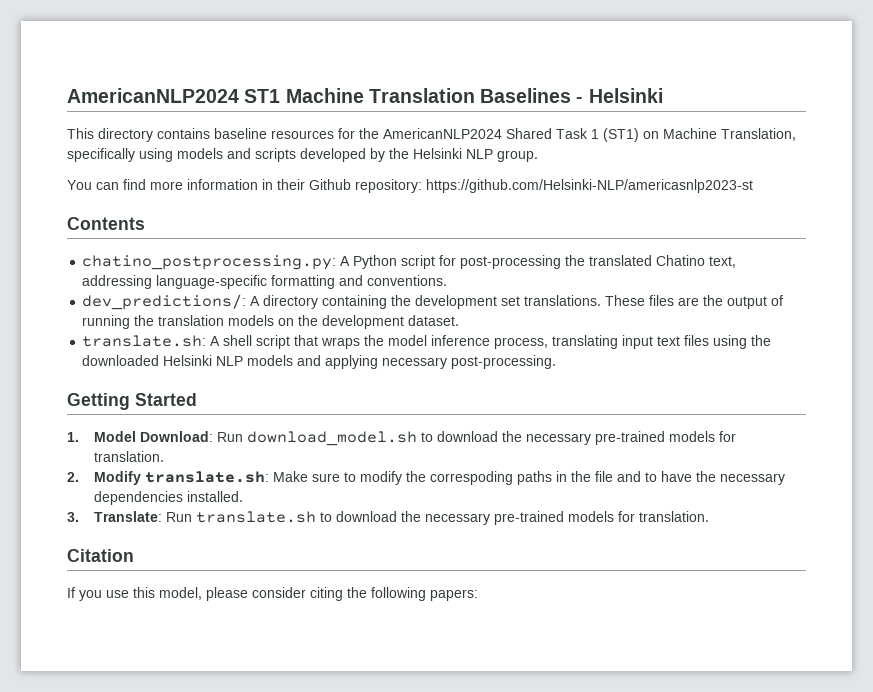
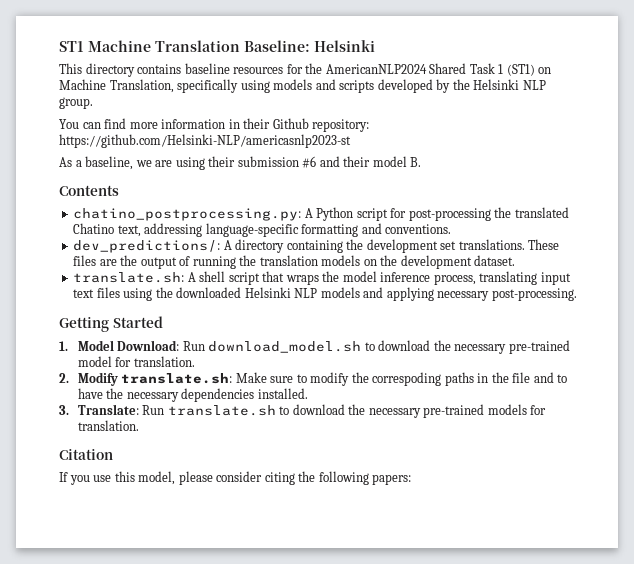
- AmericanNLP2024 ST1 Machine Translation Baselines - Helsinki
+ ST1 Machine Translation Baseline: Helsinki
+ As a baseline, we are using their submission #6 and their model B.
- 1. Model Download: Run download_model.sh to download the necessary pre-trained models for translation.
+ 1. Model Download: Run download_model.sh to download the necessary pre-trained model for translation.

